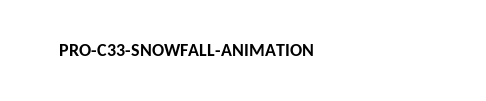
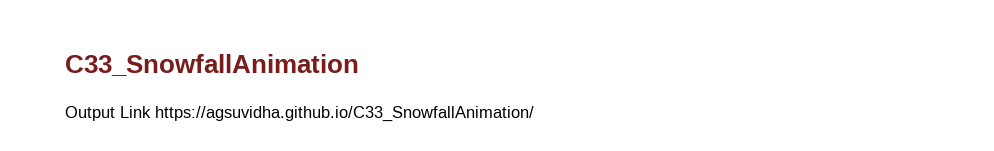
- PRO-C33-SNOWFALL-ANIMATION
+ C33_SnowfallAnimation
+ Output Link https://agsuvidha.github.io/C33_SnowfallAnimation/

